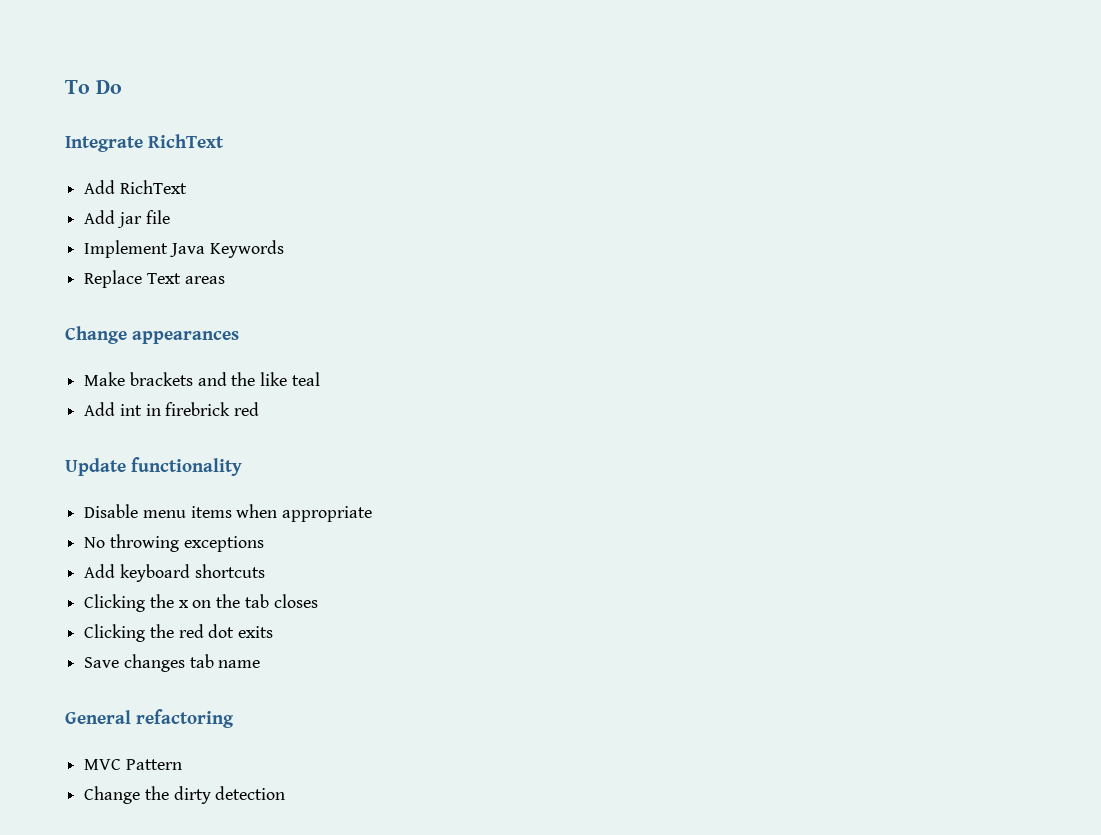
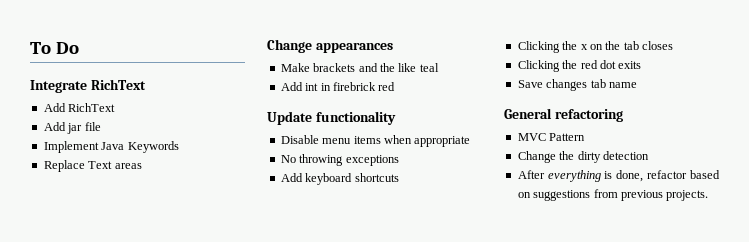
+ After everything is done, refactor based on suggestions from previous projects.

